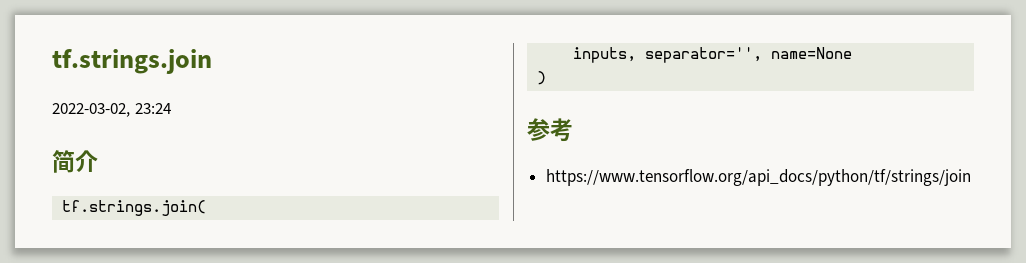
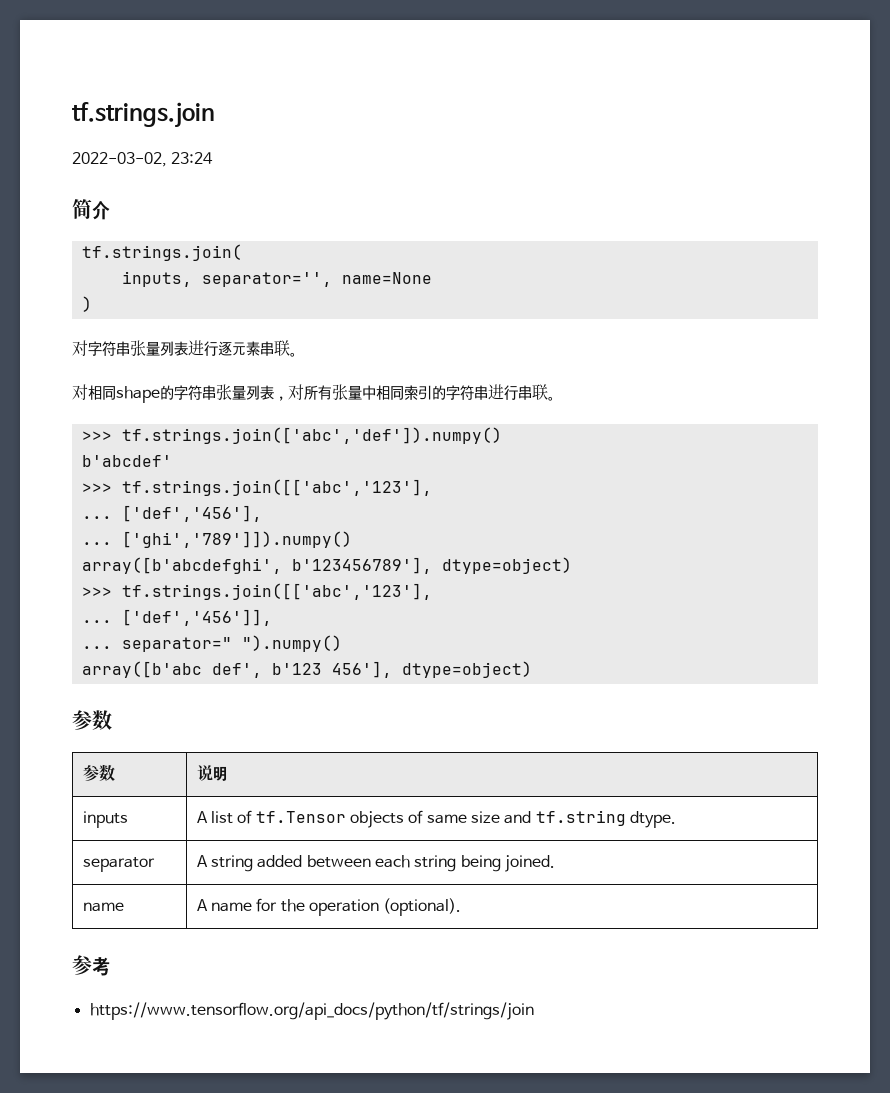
+ 对字符串张量列表进行逐元素串联。
+ 对相同shape的字符串张量列表，对所有张量中相同索引的字符串进行串联。
+ >>> tf.strings.join(['abc','def']).numpy()
+ b'abcdef'
+ >>> tf.strings.join([['abc','123'],
+ ... ['def','456'],
+ ... ['ghi','789']]).numpy()
+ array([b'abcdefghi', b'123456789'], dtype=object)
+ >>> tf.strings.join([['abc','123'],
+ ... ['def','456']],
+ ... separator=" ").numpy()
+ array([b'abc def', b'123 456'], dtype=object)
+ 参数
+ 参数 | 说明
+ inputs | A list of tf.Tensor objects of same size and tf.string dtype.
+ separator | A string added between each string being joined.
+ name | A name for the operation (optional).

